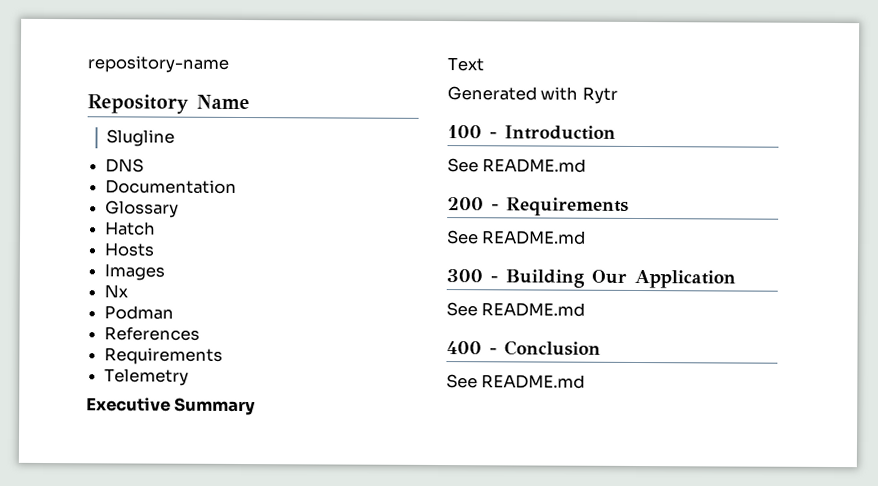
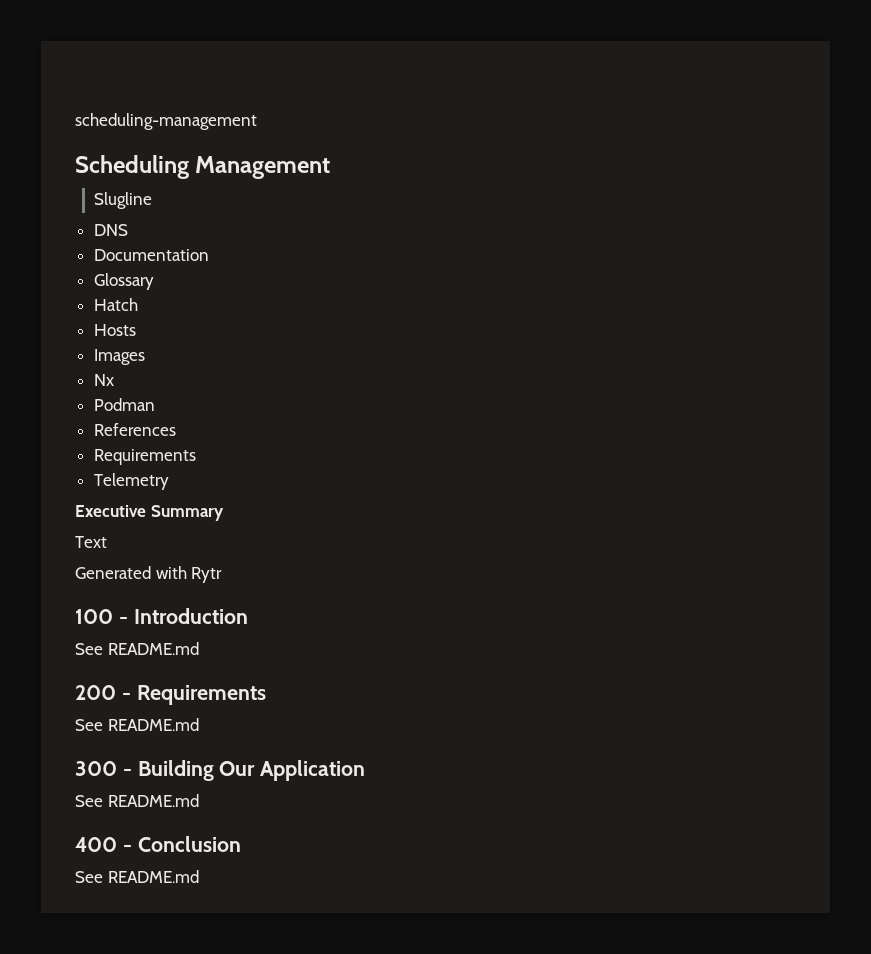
- repository-name
- Repository Name
+ scheduling-management
+ Scheduling Management

